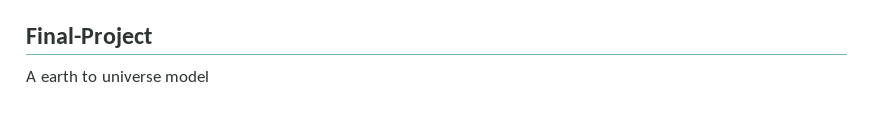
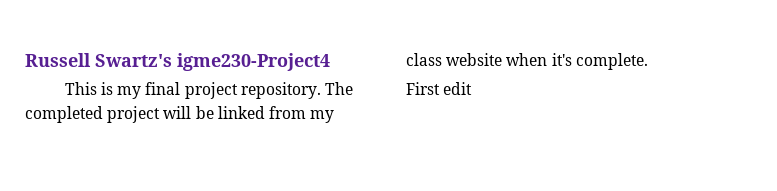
- Final-Project
- A earth to universe model
+ Russell Swartz's igme230-Project4
+ This is my final project repository. The completed project will be linked from my class website when it's complete.
+ First edit

